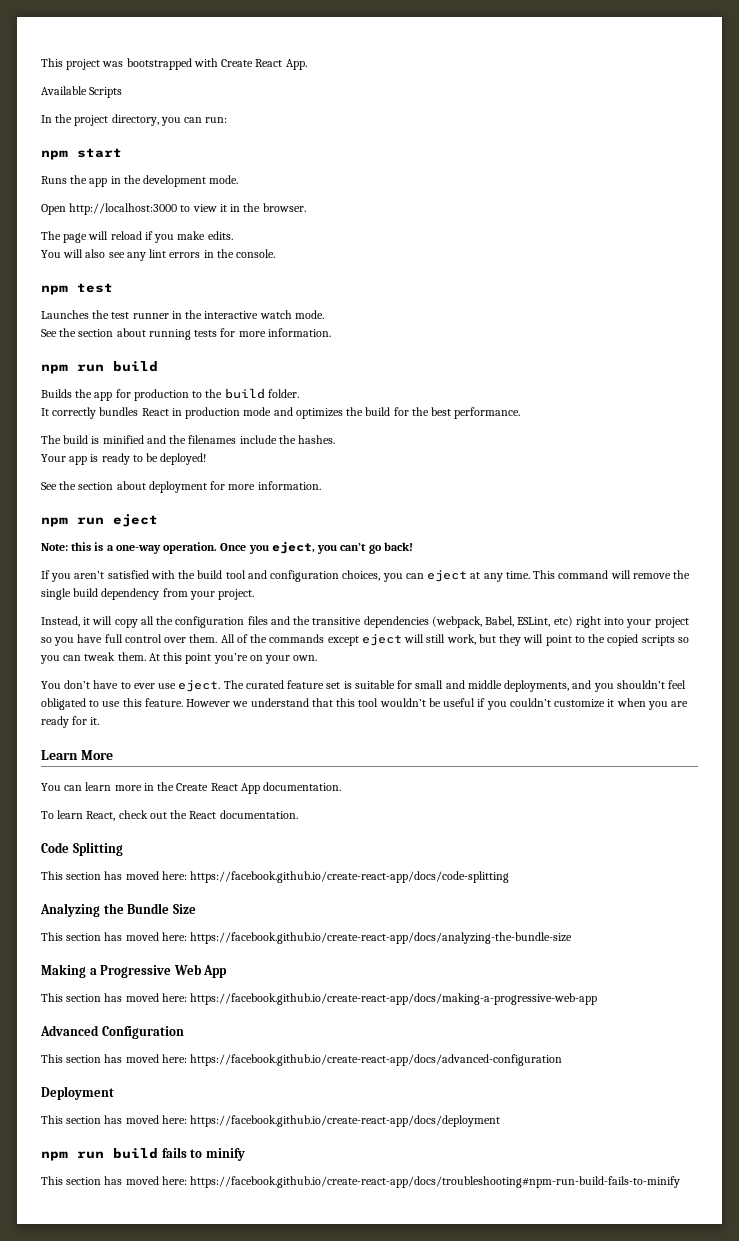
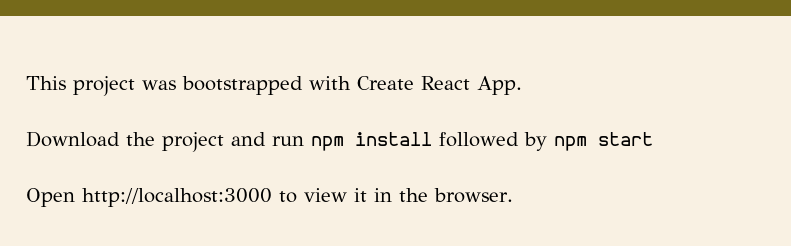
- Available Scripts
- In the project directory, you can run:
- npm start
- Runs the app in the development mode.
+ Download the project and run npm install followed by npm start
- The page will reload if you make edits.
- You will also see any lint errors in the console.
- npm test
- Launches the test runner in the interactive watch mode.
- See the section about running tests for more information.
- npm run build
- Builds the app for production to the build folder.
- It correctly bundles React in production mode and optimizes the build for the best performance.
- The build is minified and the filenames include the hashes.
- Your app is ready to be deployed!
- See the section about deployment for more information.
- npm run eject
- Note: this is a one-way operation. Once you eject, you can’t go back!
- If you aren’t satisfied with the build tool and configuration choices, you can eject at any time. This command will remove the single build dependency from your project.
- Instead, it will copy all the configuration files and the transitive dependencies (webpack, Babel, ESLint, etc) right into your project so you have full control over them. All of the commands except eject will still work, but they will point to the copied scripts so you can tweak them. At this point you’re on your own.
- You don’t have to ever use eject. The curated feature set is suitable for small and middle deployments, and you shouldn’t feel obligated to use this feature. However we understand that this tool wouldn’t be useful if you couldn’t customize it when you are ready for it.
- Learn More
- You can learn more in the Create React App documentation.
- To learn React, check out the React documentation.
- Code Splitting
- This section has moved here: https://facebook.github.io/create-react-app/docs/code-splitting
- Analyzing the Bundle Size
- This section has moved here: https://facebook.github.io/create-react-app/docs/analyzing-the-bundle-size
- Making a Progressive Web App
- This section has moved here: https://facebook.github.io/create-react-app/docs/making-a-progressive-web-app
- Advanced Configuration
- This section has moved here: https://facebook.github.io/create-react-app/docs/advanced-configuration
- Deployment
- This section has moved here: https://facebook.github.io/create-react-app/docs/deployment
- npm run build fails to minify
- This section has moved here: https://facebook.github.io/create-react-app/docs/troubleshooting#npm-run-build-fails-to-minify

